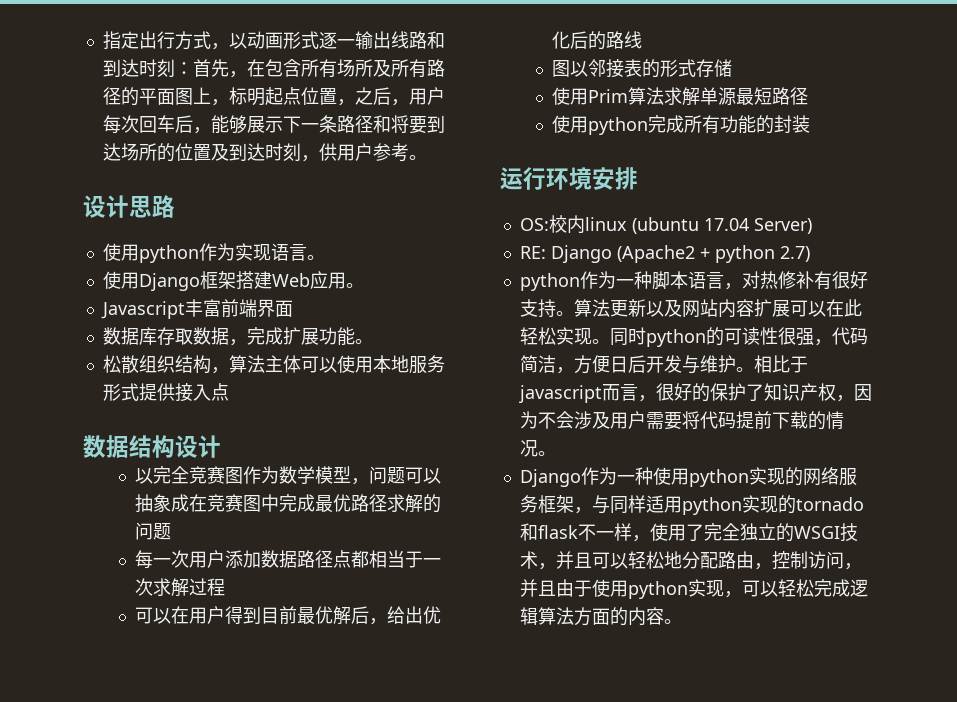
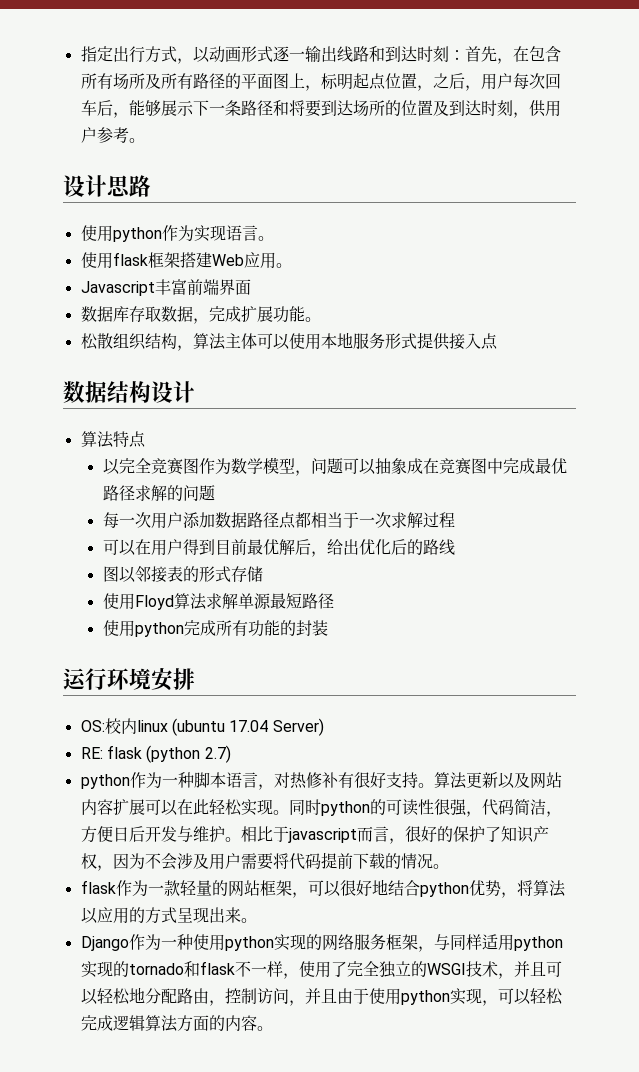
- 使用Django框架搭建Web应用。
+ 使用flask框架搭建Web应用。
+ 算法特点
- 使用Prim算法求解单源最短路径
+ 使用Floyd算法求解单源最短路径
- RE: Django (Apache2 + python 2.7)
+ RE: flask (python 2.7)
+ flask作为一款轻量的网站框架，可以很好地结合python优势，将算法以应用的方式呈现出来。

